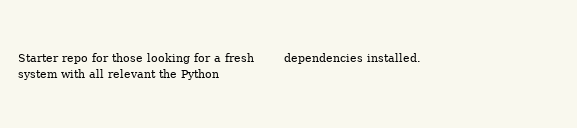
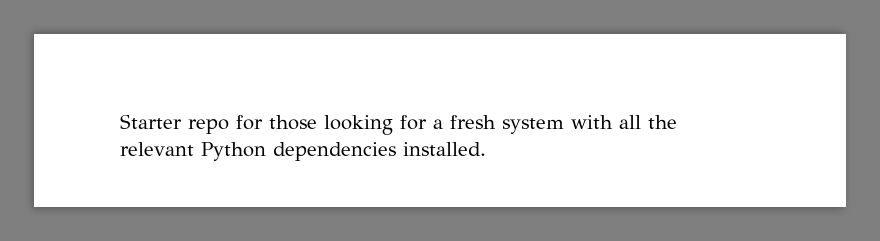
- Starter repo for those looking for a fresh system with all relevant the Python dependencies installed.
+ Starter repo for those looking for a fresh system with all the relevant Python dependencies installed.

